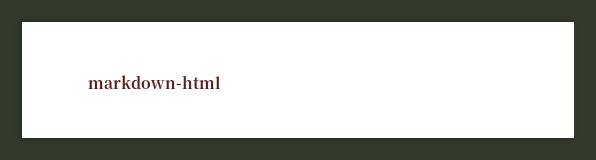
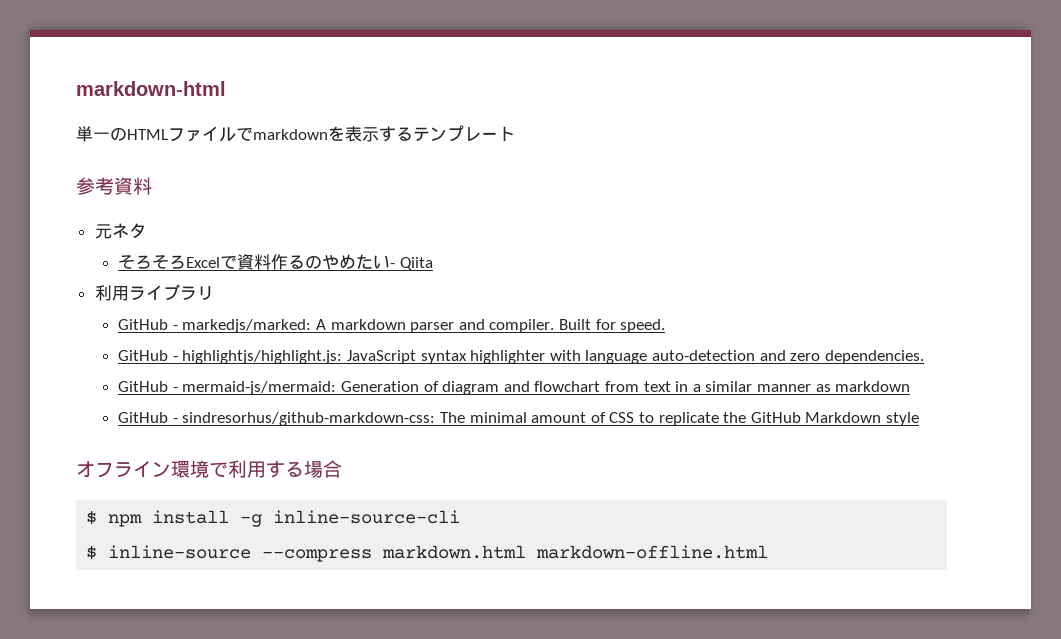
+ 単一のHTMLファイルでmarkdownを表示するテンプレート
+ 参考資料
+ 元ネタ
+ そろそろExcelで資料作るのやめたい- Qiita
+ 利用ライブラリ
+ GitHub - markedjs/marked: A markdown parser and compiler. Built for speed.
+ GitHub - highlightjs/highlight.js: JavaScript syntax highlighter with language auto-detection and zero dependencies.
+ GitHub - mermaid-js/mermaid: Generation of diagram and flowchart from text in a similar manner as markdown
+ GitHub - sindresorhus/github-markdown-css: The minimal amount of CSS to replicate the GitHub Markdown style
+ オフライン環境で利用する場合
+ $ npm install -g inline-source-cli
+ $ inline-source --compress markdown.html markdown-offline.html

